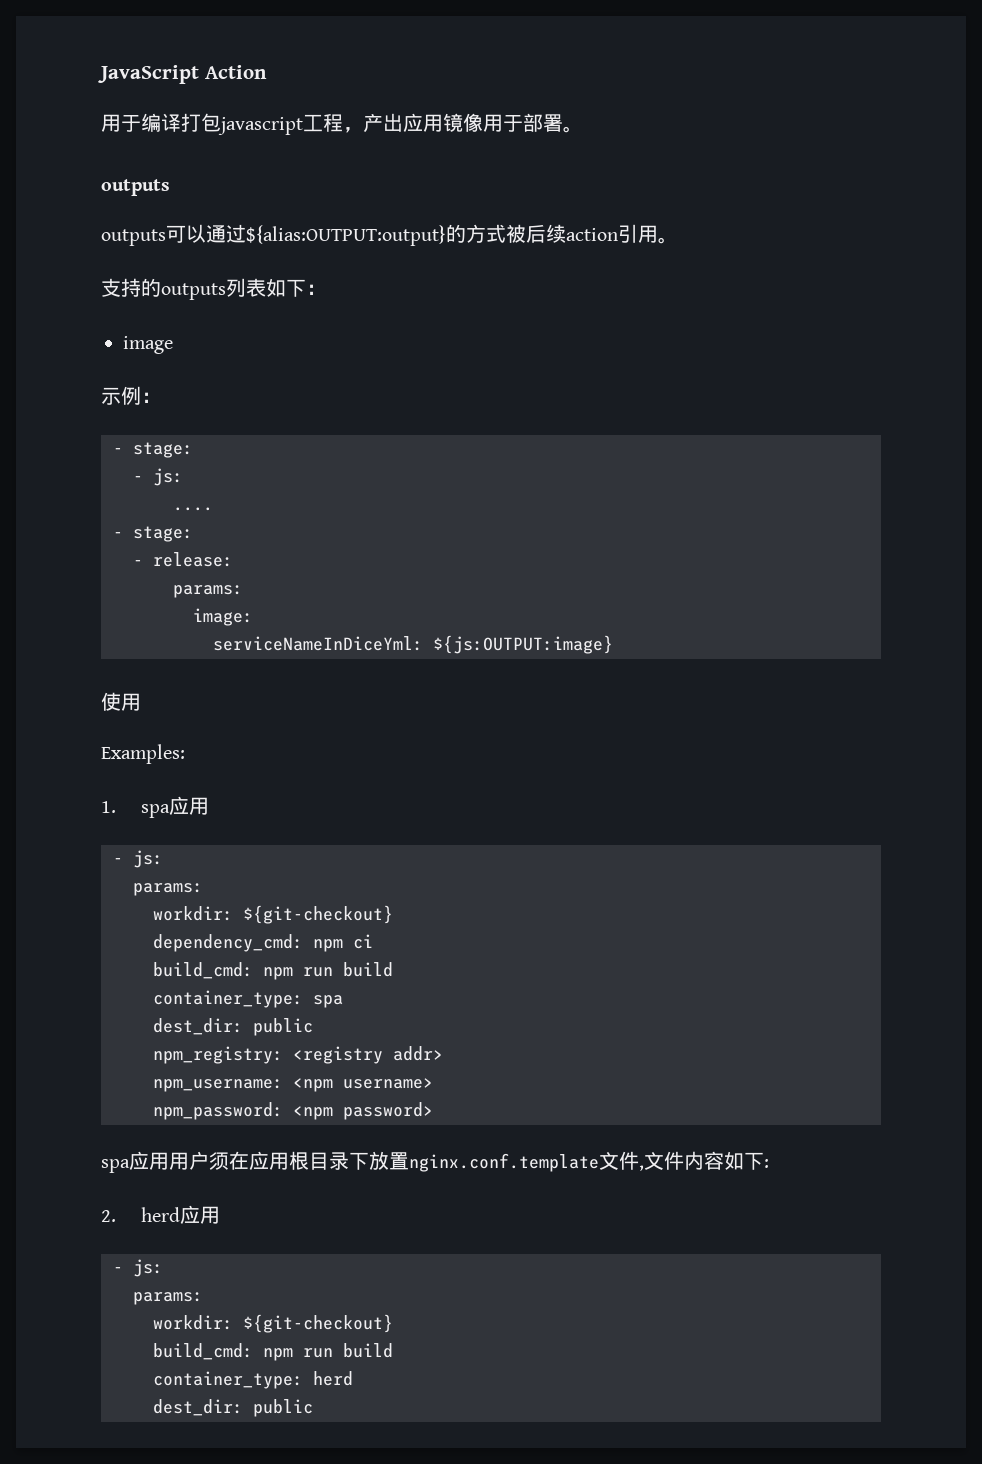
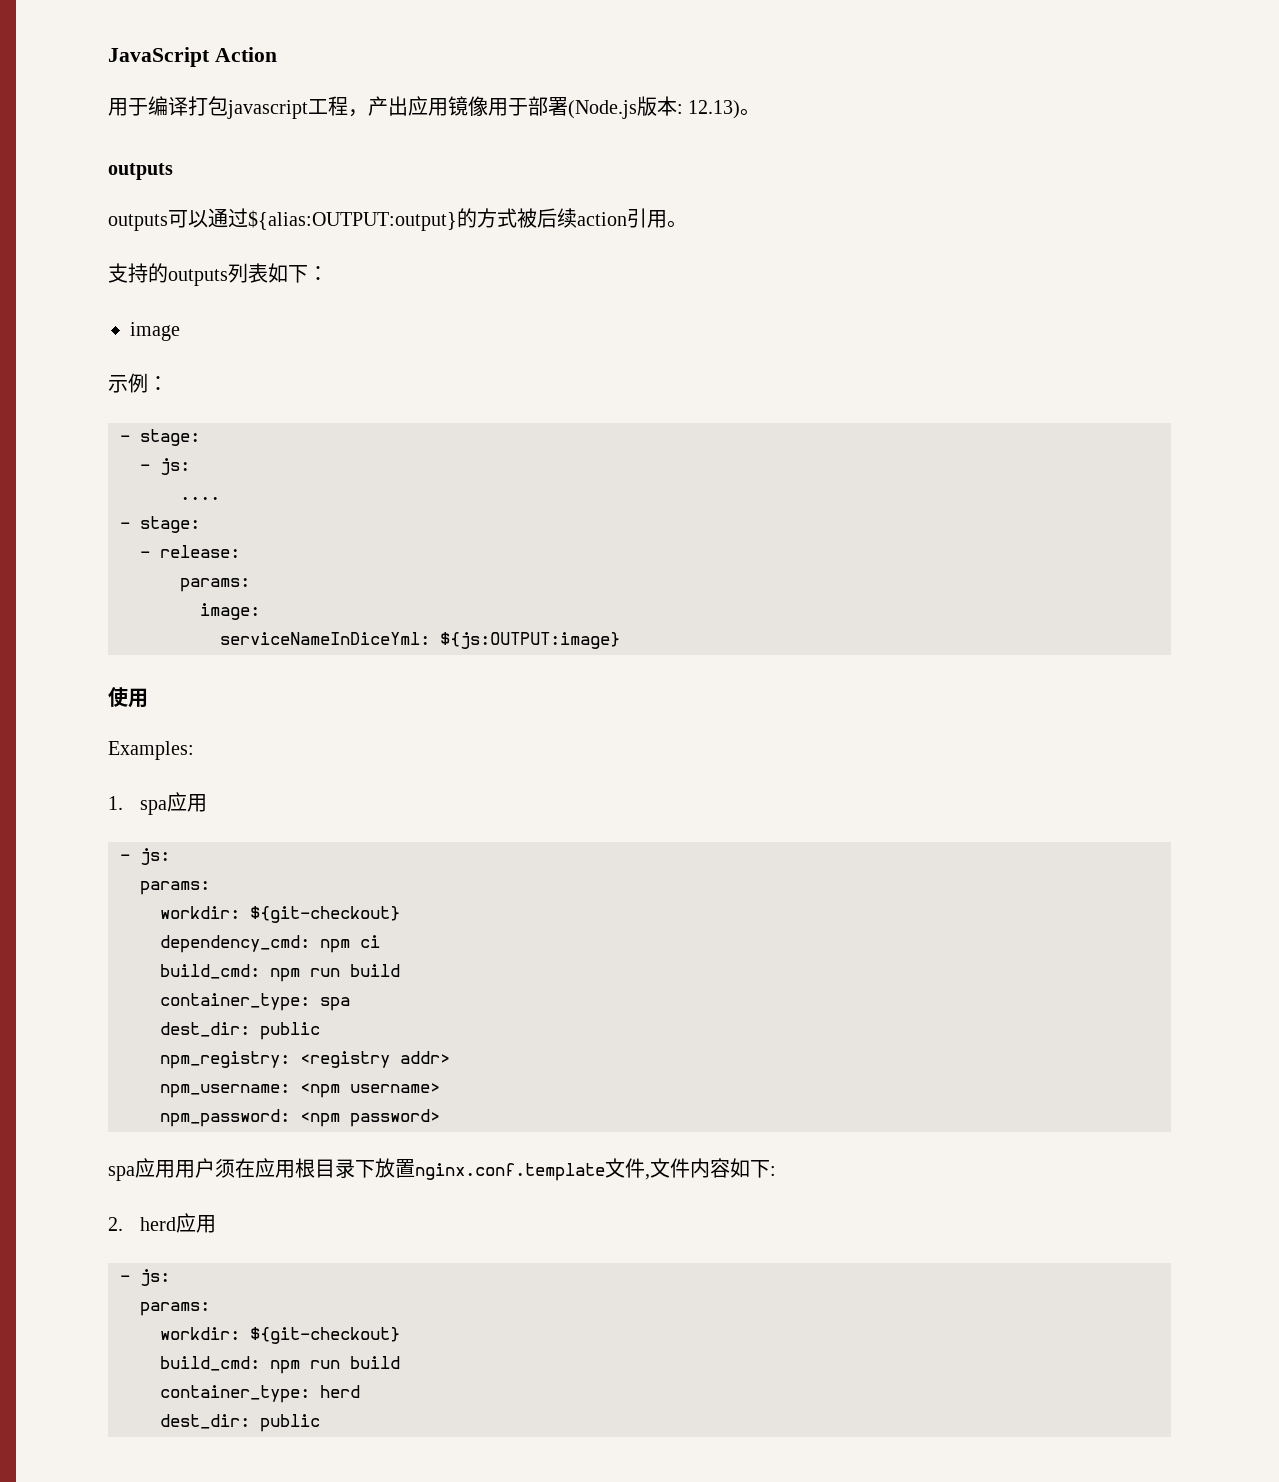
- 用于编译打包javascript工程，产出应用镜像用于部署。
+ 用于编译打包javascript工程，产出应用镜像用于部署(Node.js版本: 12.13)。

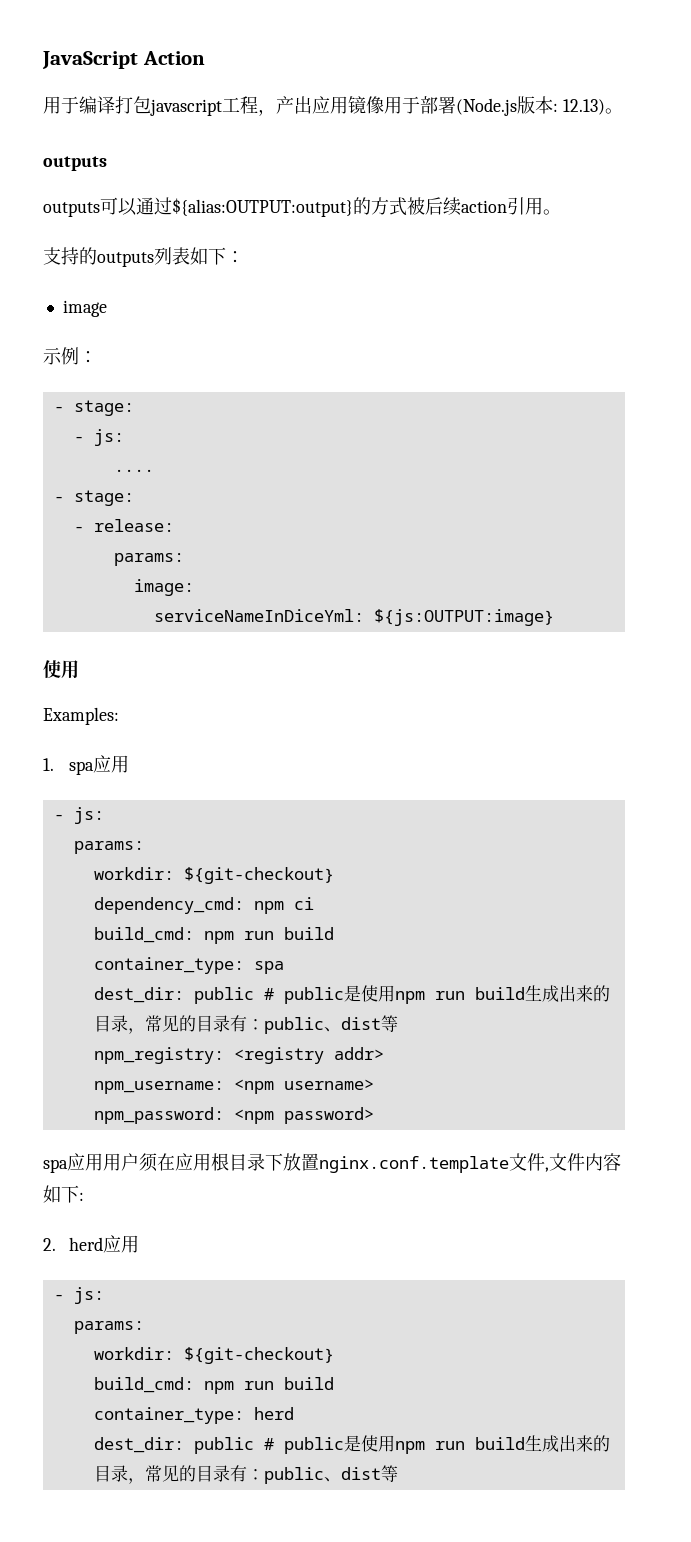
  container_type: spa
- dest_dir: public
+ dest_dir: public # public是使用npm run build生成出来的目录，常见的目录有：public、dist等
  container_type: herd
- dest_dir: public
+ dest_dir: public # public是使用npm run build生成出来的目录，常见的目录有：public、dist等

